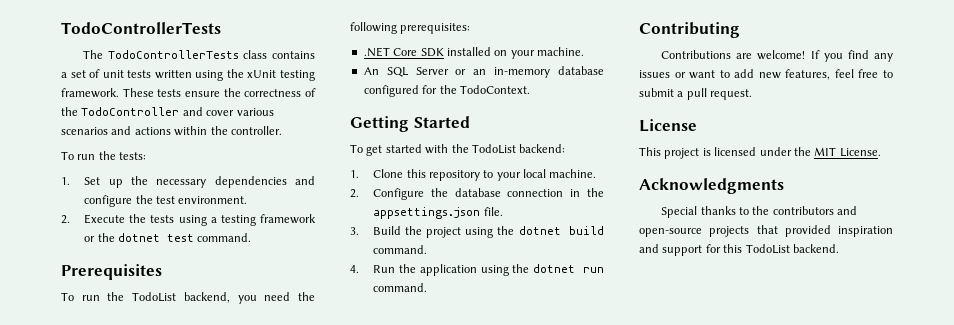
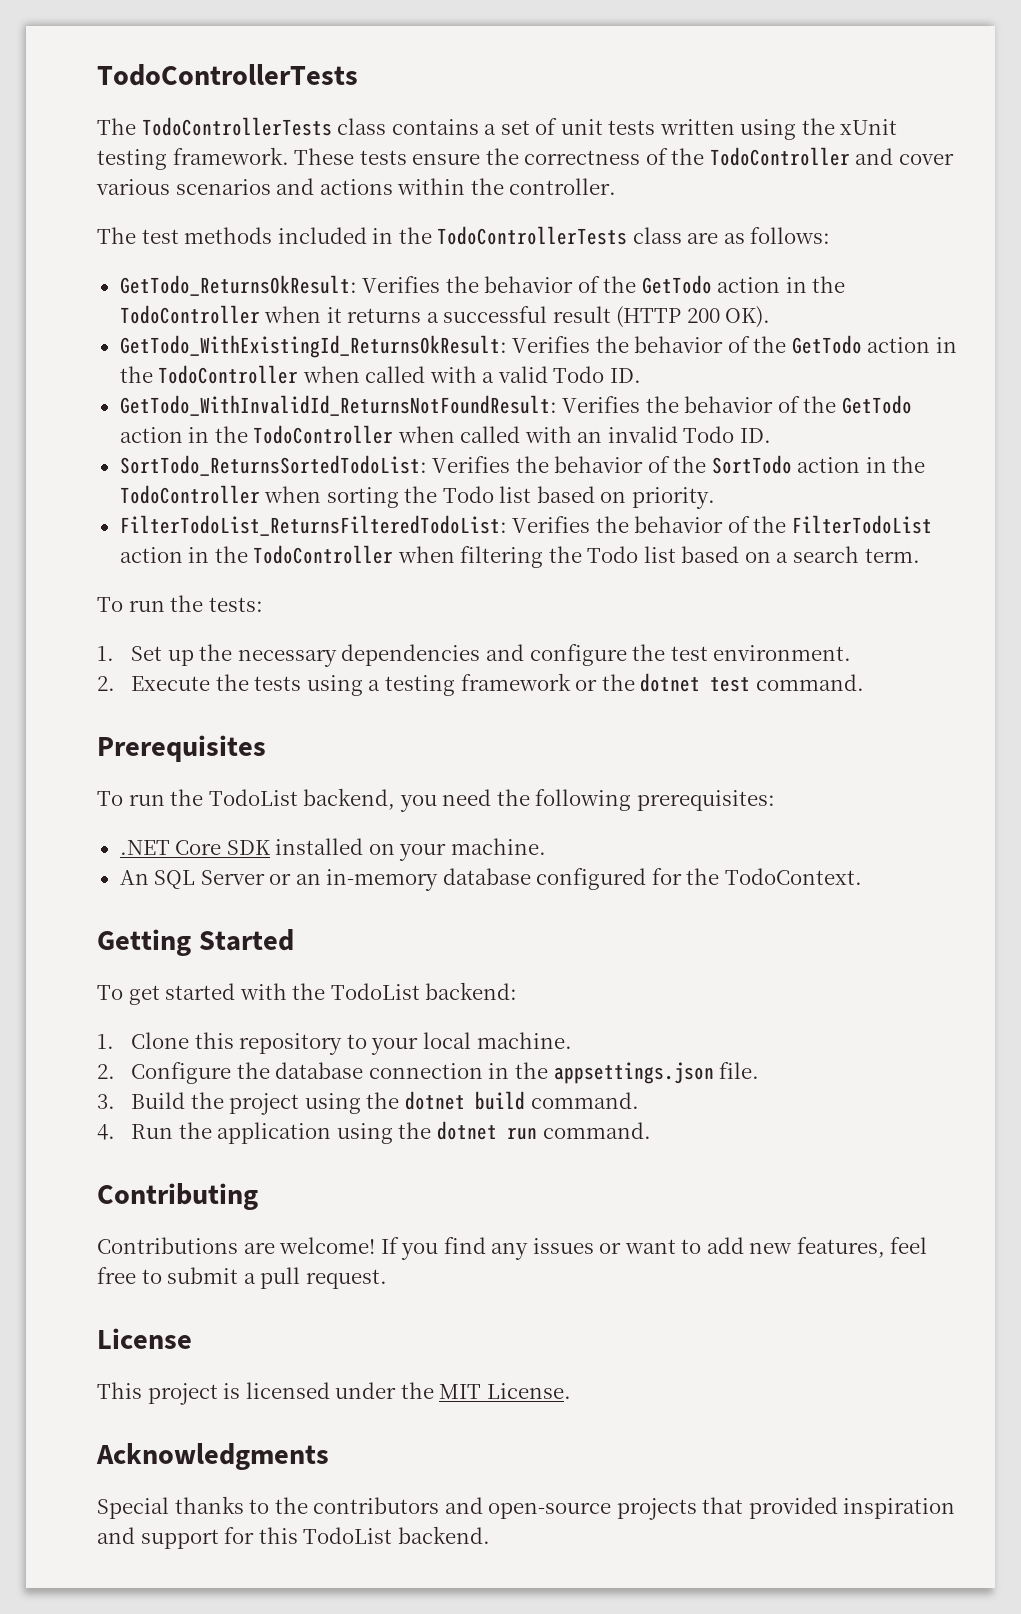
+ The test methods included in the TodoControllerTests class are as follows:
+ GetTodo_ReturnsOkResult: Verifies the behavior of the GetTodo action in the TodoController when it returns a successful result (HTTP 200 OK).
+ GetTodo_WithExistingId_ReturnsOkResult: Verifies the behavior of the GetTodo action in the TodoController when called with a valid Todo ID.
+ GetTodo_WithInvalidId_ReturnsNotFoundResult: Verifies the behavior of the GetTodo action in the TodoController when called with an invalid Todo ID.
+ SortTodo_ReturnsSortedTodoList: Verifies the behavior of the SortTodo action in the TodoController when sorting the Todo list based on priority.
+ FilterTodoList_ReturnsFilteredTodoList: Verifies the behavior of the FilterTodoList action in the TodoController when filtering the Todo list based on a search term.

